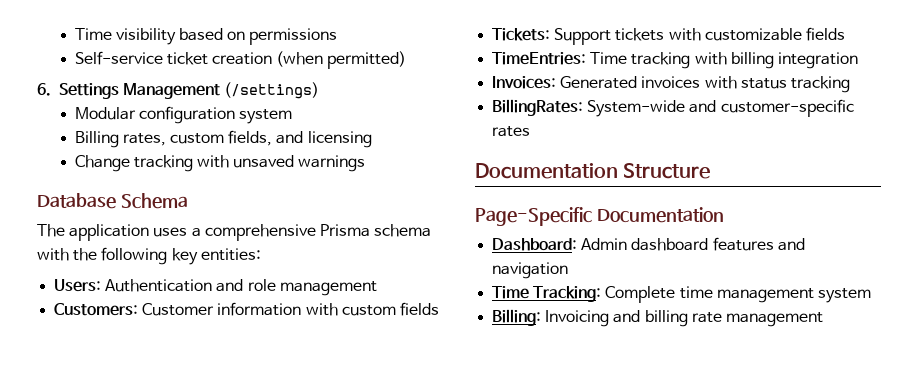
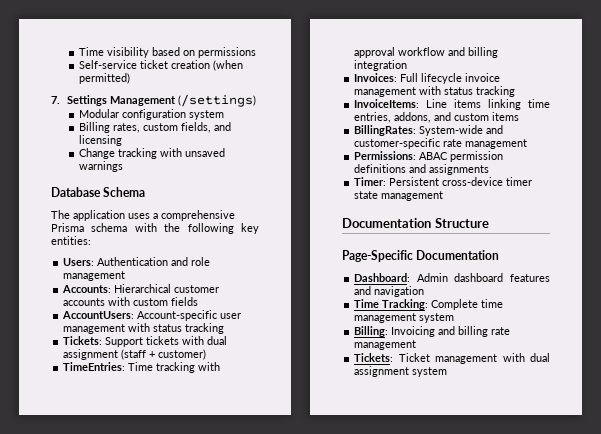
- 6. Settings Management (/settings)
+ 7. Settings Management (/settings)
- Customers: Customer information with custom fields
+ Accounts: Hierarchical customer accounts with custom fields
+ AccountUsers: Account-specific user management with status tracking
- Tickets: Support tickets with customizable fields
+ Tickets: Support tickets with dual assignment (staff + customer)
- TimeEntries: Time tracking with billing integration
+ TimeEntries: Time tracking with approval workflow and billing integration
- Invoices: Generated invoices with status tracking
- BillingRates: System-wide and customer-specific rates
+ Invoices: Full lifecycle invoice management with status tracking
+ InvoiceItems: Line items linking time entries, addons, and custom items
+ BillingRates: System-wide and customer-specific rate management
+ Permissions: ABAC permission definitions and assignments
+ Timer: Persistent cross-device timer state management
+ Tickets: Ticket management with dual assignment system

